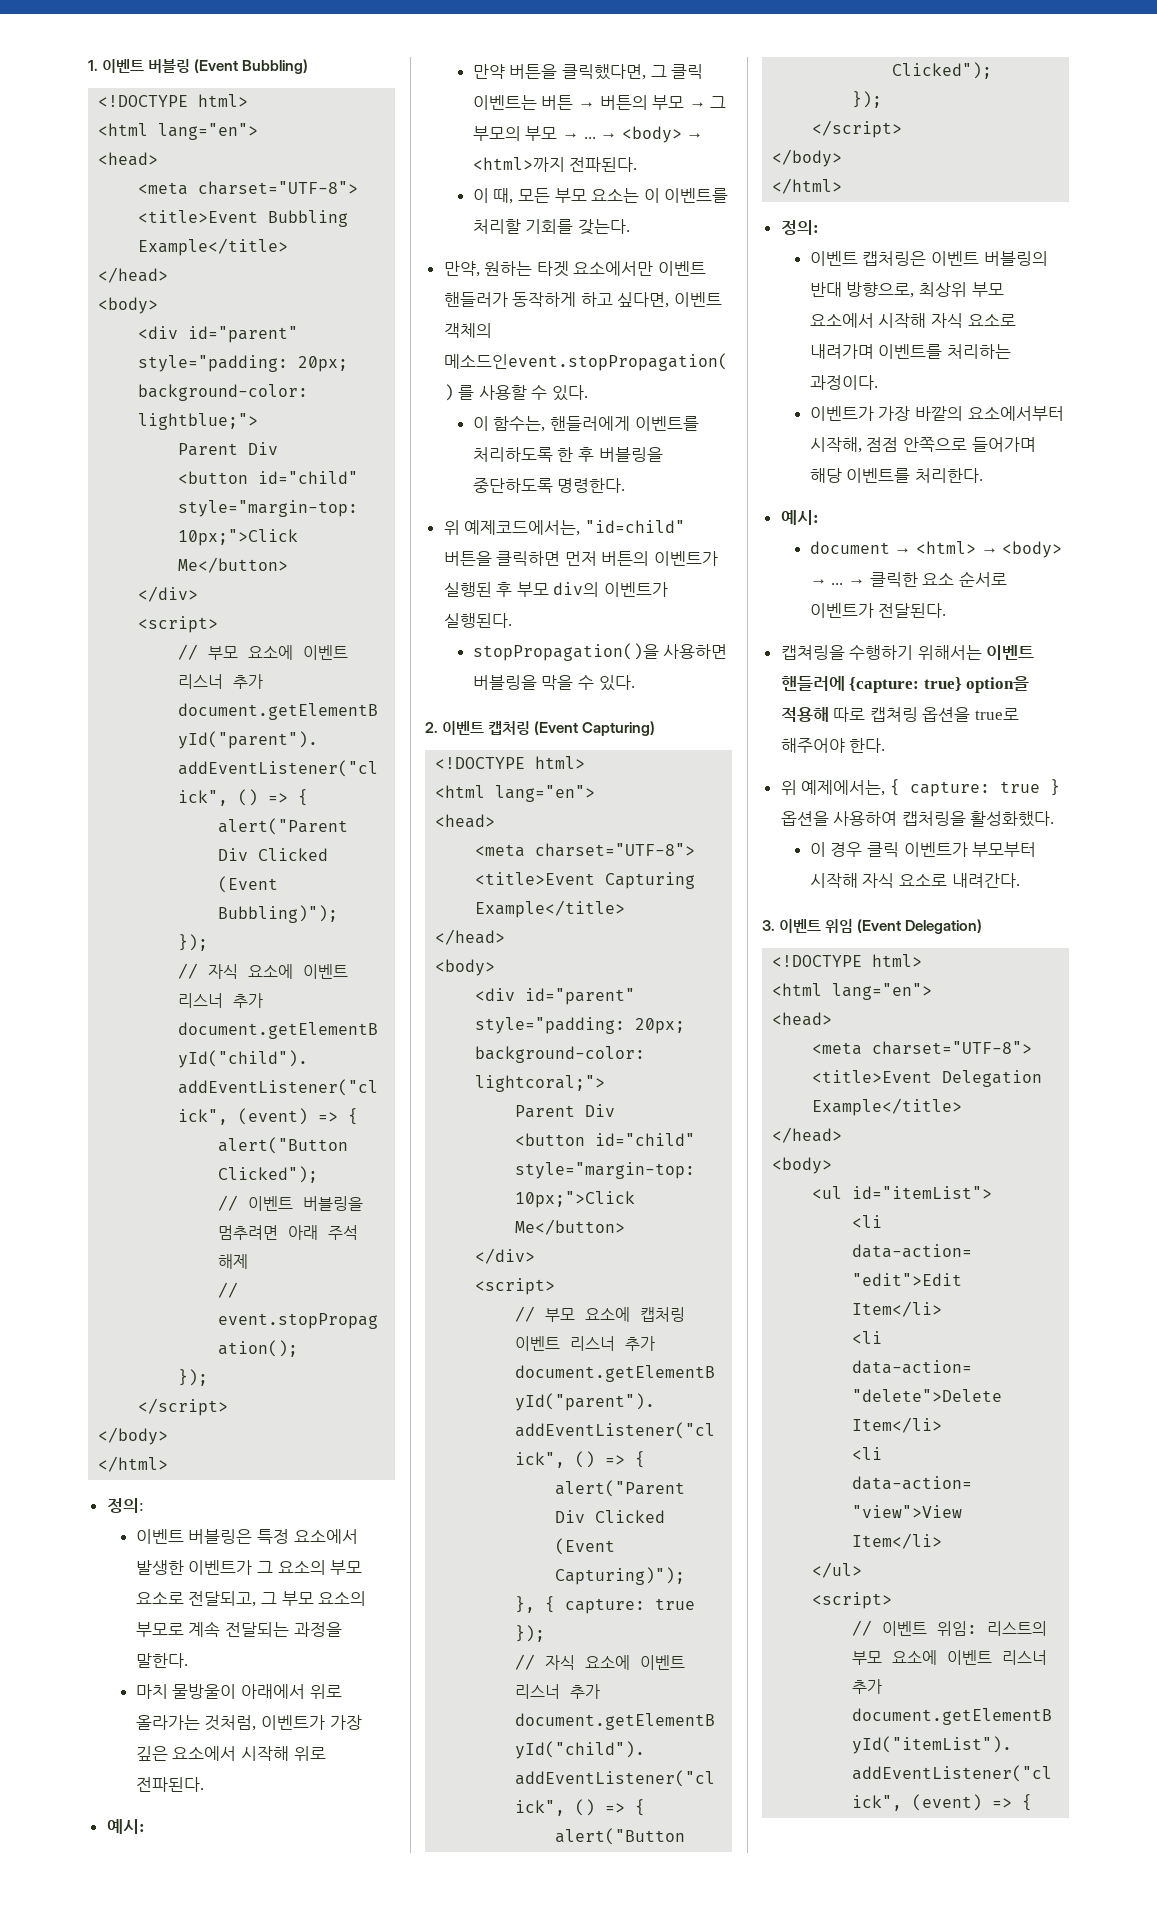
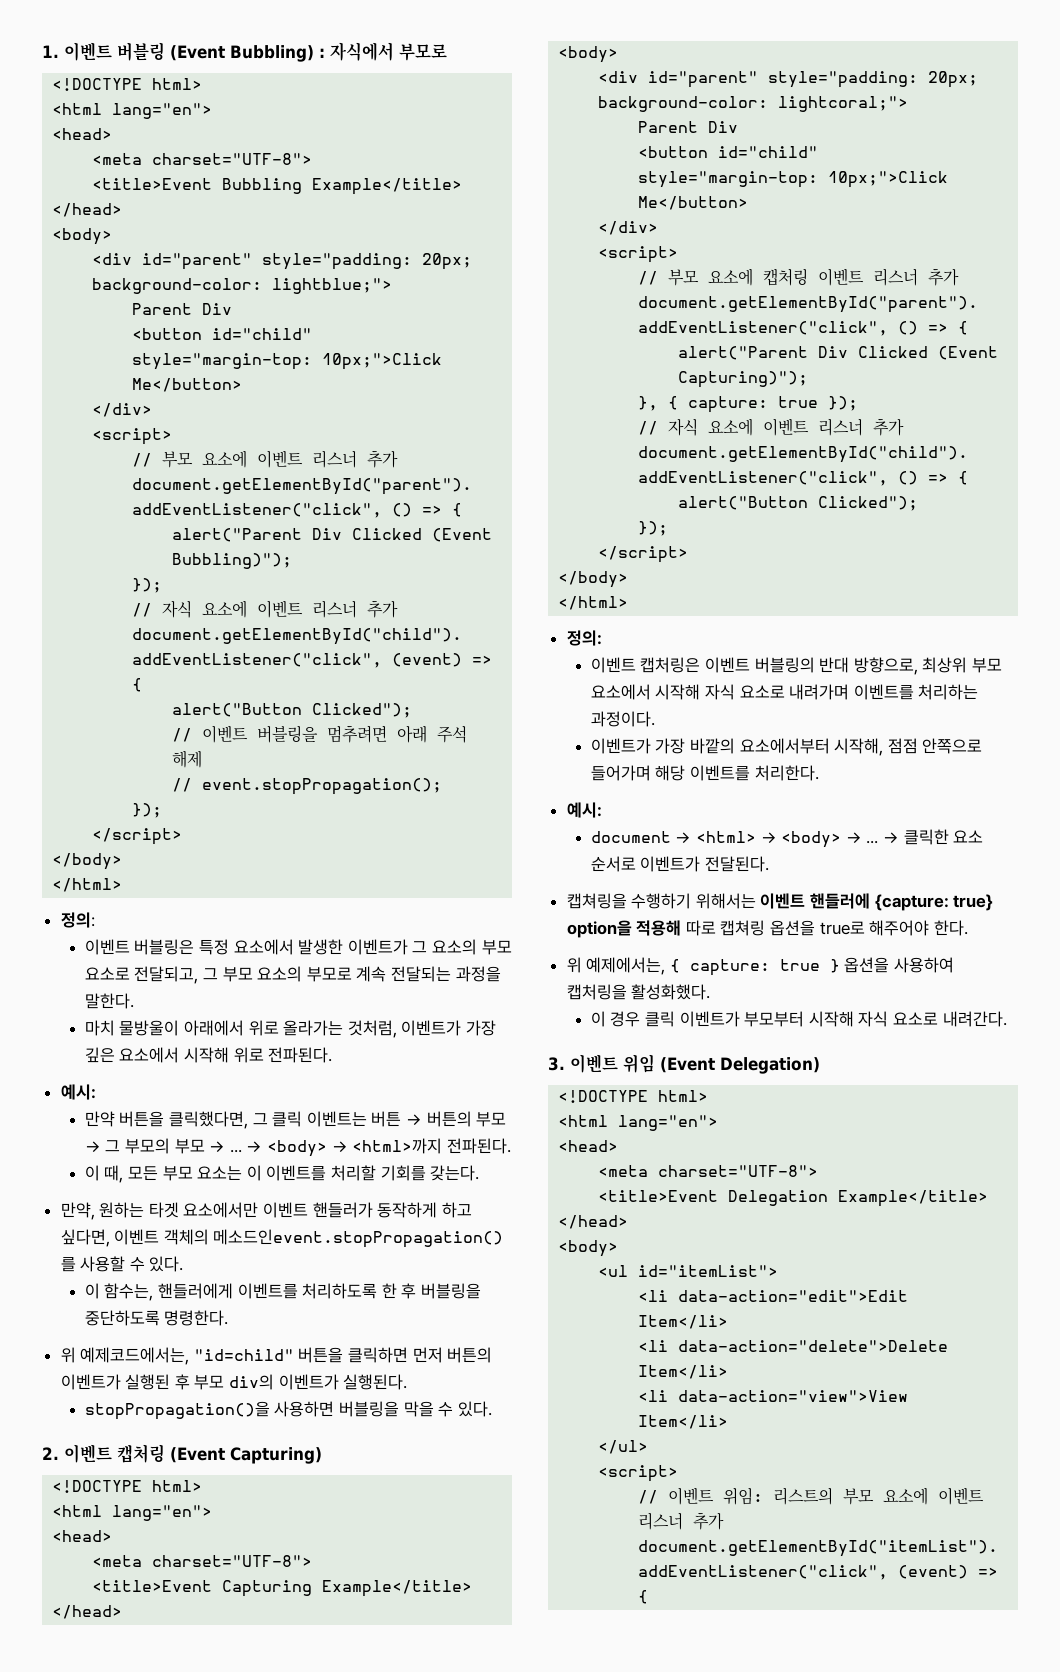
- 1. 이벤트 버블링 (Event Bubbling)
+ 1. 이벤트 버블링 (Event Bubbling) : 자식에서 부모로

